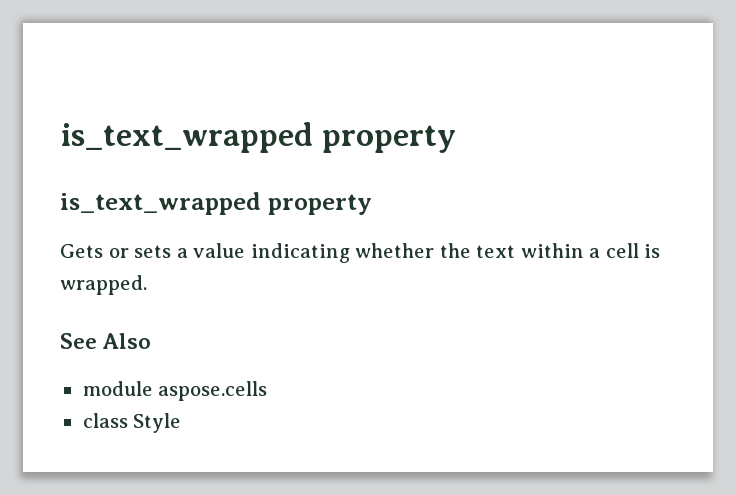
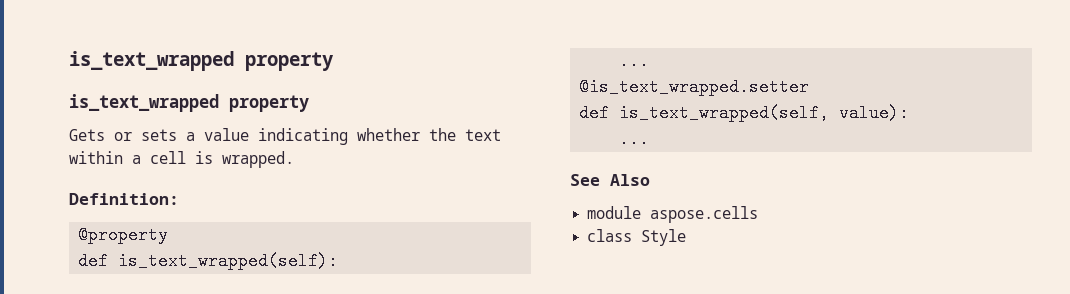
+ Definition:
+ @property
+ def is_text_wrapped(self):
+ ...
+ @is_text_wrapped.setter
+ def is_text_wrapped(self, value):
+ ...

